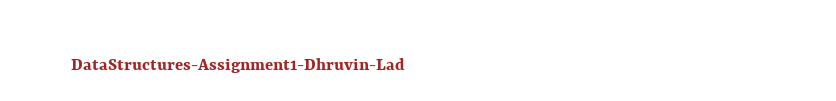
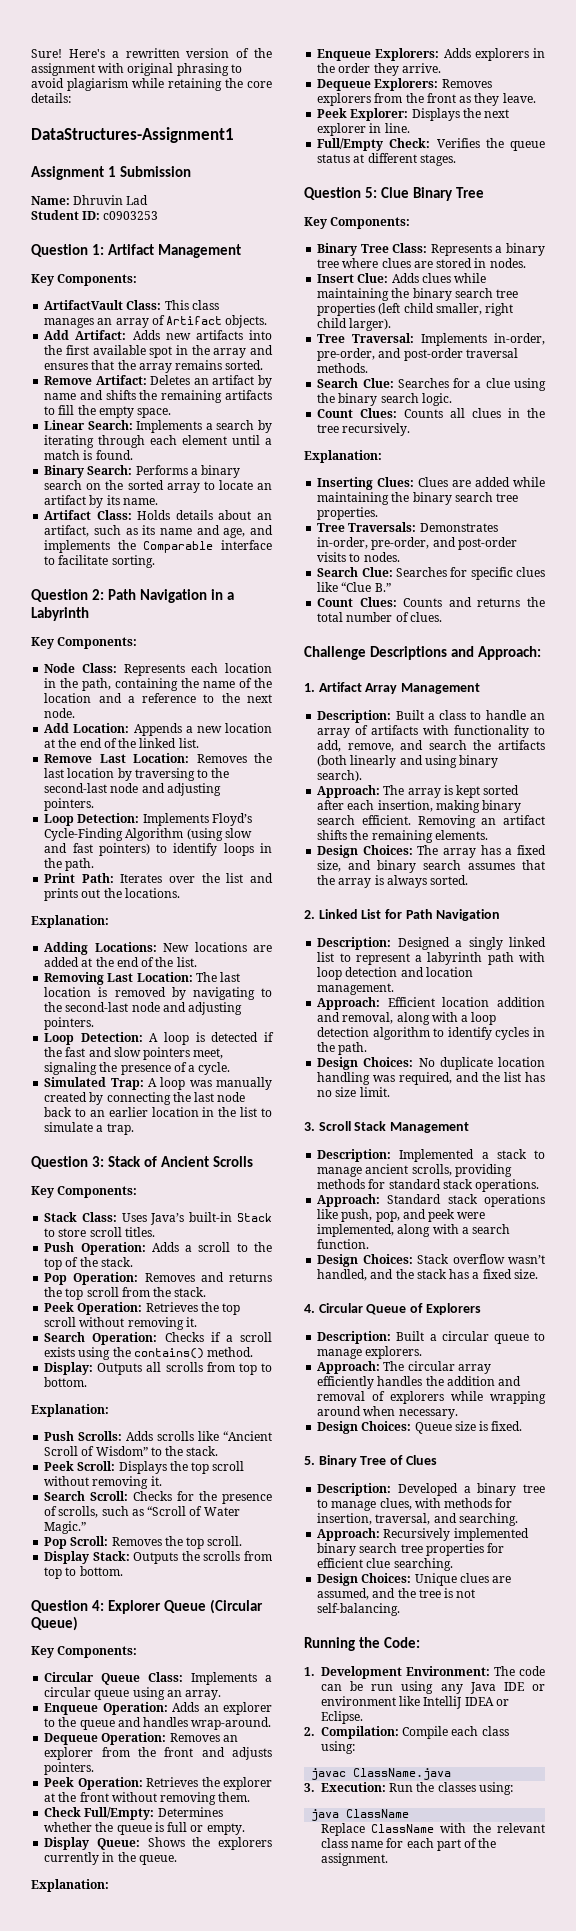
- DataStructures-Assignment1-Dhruvin-Lad
+ Sure! Here's a rewritten version of the assignment with original phrasing to avoid plagiarism while retaining the core details:
+ DataStructures-Assignment1
+ Assignment 1 Submission
+ Name: Dhruvin Lad
+ Student ID: c0903253
+ Question 1: Artifact Management
+ Key Components:
+ ArtifactVault Class: This class manages an array of Artifact objects.
+ Add Artifact: Adds new artifacts into the first available spot in the array and ensures that the array remains sorted.
+ Remove Artifact: Deletes an artifact by name and shifts the remaining artifacts to fill the empty space.
+ Linear Search: Implements a search by iterating through each element until a match is found.
+ Binary Search: Performs a binary search on the sorted array to locate an artifact by its name.
+ Artifact Class: Holds details about an artifact, such as its name and age, and implements the Comparable interface to facilitate sorting.
+ Question 2: Path Navigation in a Labyrinth
+ Key Components:
+ Node Class: Represents each location in the path, containing the name of the location and a reference to the next node.
+ Add Location: Appends a new location at the end of the linked list.
+ Remove Last Location: Removes the last location by traversing to the second-last node and adjusting pointers.
+ Loop Detection: Implements Floyd’s Cycle-Finding Algorithm (using slow and fast pointers) to identify loops in the path.
+ Print Path: Iterates over the list and prints out the locations.
+ Explanation:
+ Adding Locations: New locations are added at the end of the list.
+ Removing Last Location: The last location is removed by navigating to the second-last node and adjusting pointers.
+ Loop Detection: A loop is detected if the fast and slow pointers meet, signaling the presence of a cycle.
+ Simulated Trap: A loop was manually created by connecting the last node back to an earlier location in the list to simulate a trap.
+ Question 3: Stack of Ancient Scrolls
+ Key Components:
+ Stack Class: Uses Java’s built-in Stack to store scroll titles.
+ Push Operation: Adds a scroll to the top of the stack.
+ Pop Operation: Removes and returns the top scroll from the stack.
+ Peek Operation: Retrieves the top scroll without removing it.
+ Search Operation: Checks if a scroll exists using the contains() method.
+ Display: Outputs all scrolls from top to bottom.
+ Explanation:
+ Push Scrolls: Adds scrolls like “Ancient Scroll of Wisdom” to the stack.
+ Peek Scroll: Displays the top scroll without removing it.
+ Search Scroll: Checks for the presence of scrolls, such as “Scroll of Water Magic.”
+ Pop Scroll: Removes the top scroll.
+ Display Stack: Outputs the scrolls from top to bottom.
+ Question 4: Explorer Queue (Circular Queue)
+ Key Components:
+ Circular Queue Class: Implements a circular queue using an array.
+ Enqueue Operation: Adds an explorer to the queue and handles wrap-around.
+ Dequeue Operation: Removes an explorer from the front and adjusts pointers.
+ Peek Operation: Retrieves the explorer at the front without removing them.
+ Check Full/Empty: Determines whether the queue is full or empty.
+ Display Queue: Shows the explorers currently in the queue.
+ Explanation:
+ Enqueue Explorers: Adds explorers in the order they arrive.
+ Dequeue Explorers: Removes explorers from the front as they leave.
+ Peek Explorer: Displays the next explorer in line.
+ Full/Empty Check: Verifies the queue status at different stages.
+ Question 5: Clue Binary Tree
+ Key Components:
+ Binary Tree Class: Represents a binary tree where clues are stored in nodes.
+ Insert Clue: Adds clues while maintaining the binary search tree properties (left child smaller, right child larger).
+ Tree Traversal: Implements in-order, pre-order, and post-order traversal methods.
+ Search Clue: Searches for a clue using the binary search logic.
+ Count Clues: Counts all clues in the tree recursively.
+ Explanation:
+ Inserting Clues: Clues are added while maintaining the binary search tree properties.
+ Tree Traversals: Demonstrates in-order, pre-order, and post-order visits to nodes.
+ Search Clue: Searches for specific clues like “Clue B.”
+ Count Clues: Counts and returns the total number of clues.
+ Challenge Descriptions and Approach:
+ 1. Artifact Array Management
+ Description: Built a class to handle an array of artifacts with functionality to add, remove, and search the artifacts (both linearly and using binary search).
+ Approach: The array is kept sorted after each insertion, making binary search efficient. Removing an artifact shifts the remaining elements.
+ Design Choices: The array has a fixed size, and binary search assumes that the array is always sorted.
+ 2. Linked List for Path Navigation
+ Description: Designed a singly linked list to represent a labyrinth path with loop detection and location management.
+ Approach: Efficient location addition and removal, along with a loop detection algorithm to identify cycles in the path.
+ Design Choices: No duplicate location handling was required, and the list has no size limit.
+ 3. Scroll Stack Management
+ Description: Implemented a stack to manage ancient scrolls, providing methods for standard stack operations.
+ Approach: Standard stack operations like push, pop, and peek were implemented, along with a search function.
+ Design Choices: Stack overflow wasn’t handled, and the stack has a fixed size.
+ 4. Circular Queue of Explorers
+ Description: Built a circular queue to manage explorers.
+ Approach: The circular array efficiently handles the addition and removal of explorers while wrapping around when necessary.
+ Design Choices: Queue size is fixed.
+ 5. Binary Tree of Clues
+ Description: Developed a binary tree to manage clues, with methods for insertion, traversal, and searching.
+ Approach: Recursively implemented binary search tree properties for efficient clue searching.
+ Design Choices: Unique clues are assumed, and the tree is not self-balancing.
+ Running the Code:
+ 1. Development Environment: The code can be run using any Java IDE or environment like IntelliJ IDEA or Eclipse.
+ 2. Compilation: Compile each class using:
+ javac ClassName.java
+ 3. Execution: Run the classes using:
+ java ClassName
+ Replace ClassName with the relevant class name for each part of the assignment.

